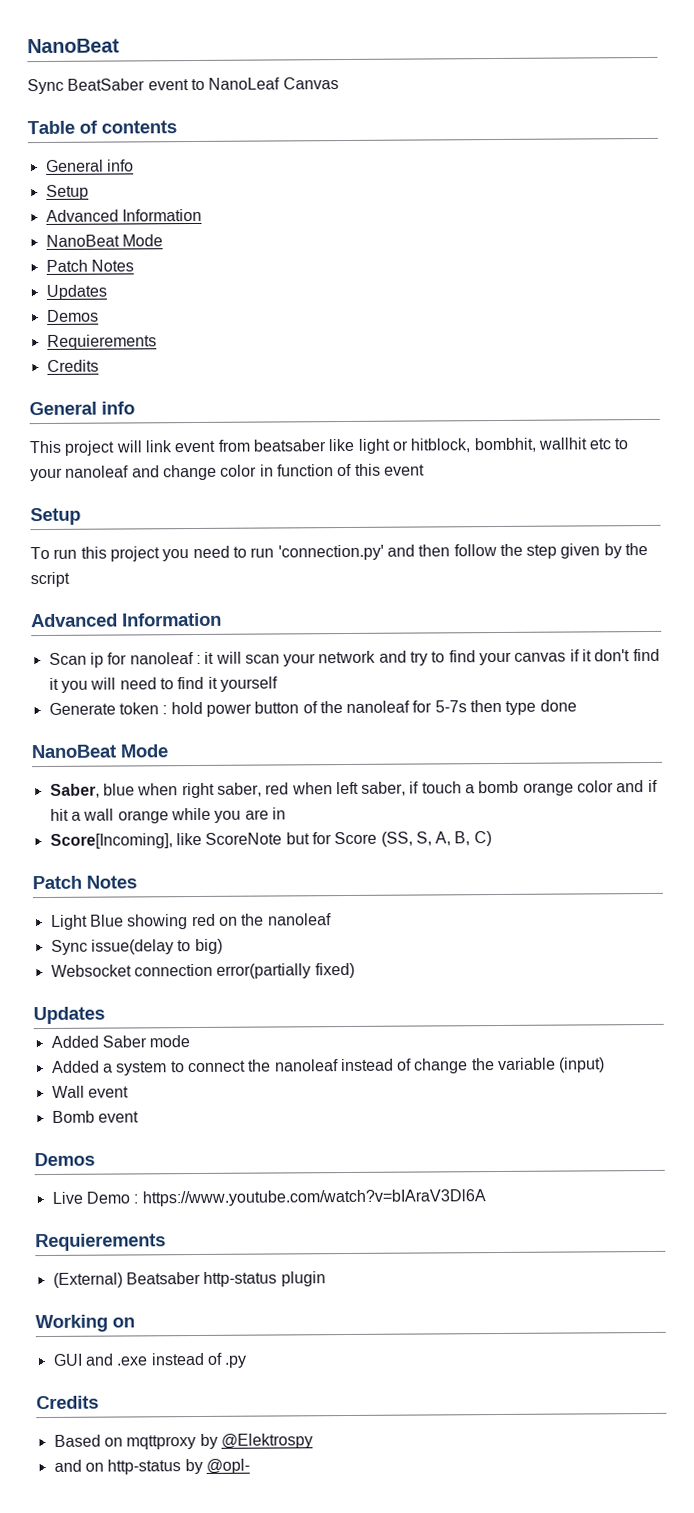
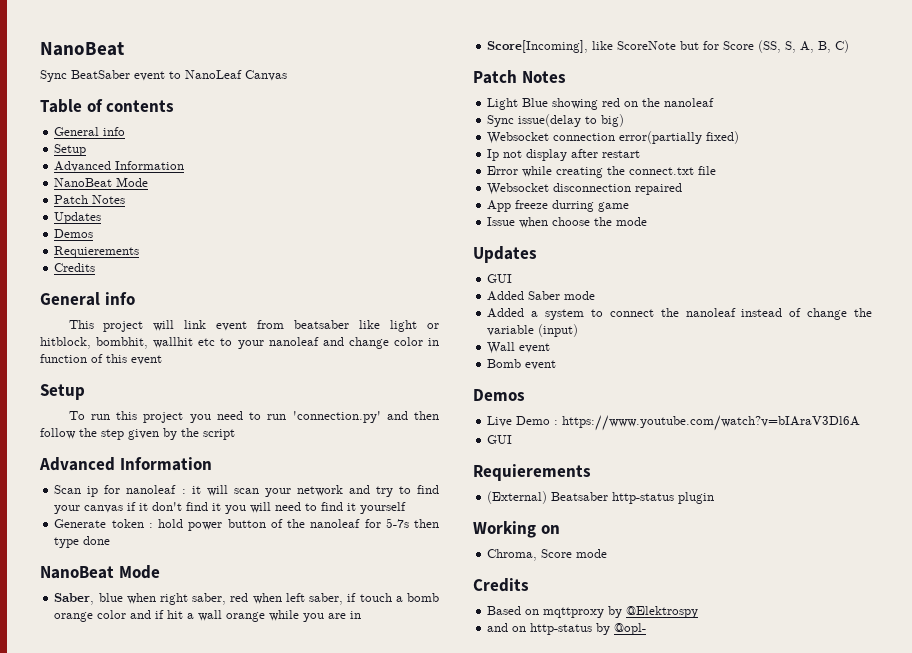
  Websocket connection error(partially fixed)
+ Ip not display after restart
+ Error while creating the connect.txt file
+ Websocket disconnection repaired
+ App freeze durring game
+ Issue when choose the mode
  Updates
+ GUI
  Live Demo : https://www.youtube.com/watch?v=bIAraV3Dl6A
+ GUI
- GUI and .exe instead of .py
+ Chroma, Score mode

